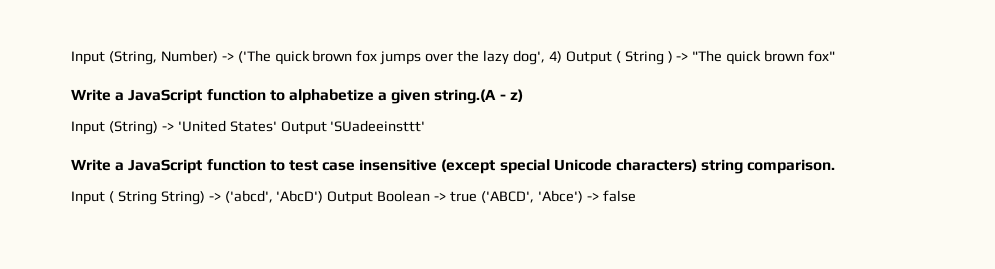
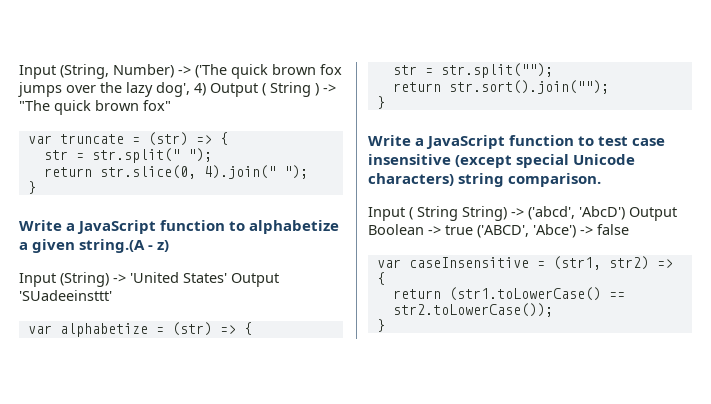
+ var truncate = (str) => {
+ str = str.split(" ");
+ return str.slice(0, 4).join(" ");
+ }
+ var alphabetize = (str) => {
+ str = str.split("");
+ return str.sort().join("");
+ }
+ var caseInsensitive = (str1, str2) => {
+ return (str1.toLowerCase() == str2.toLowerCase());
+ }

